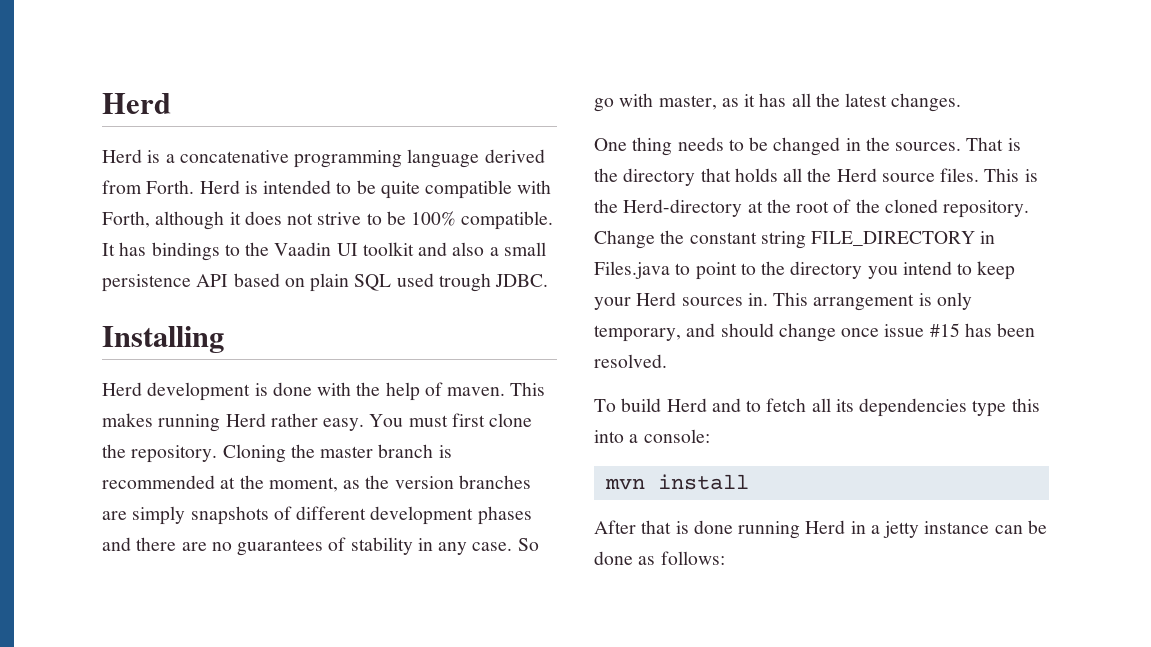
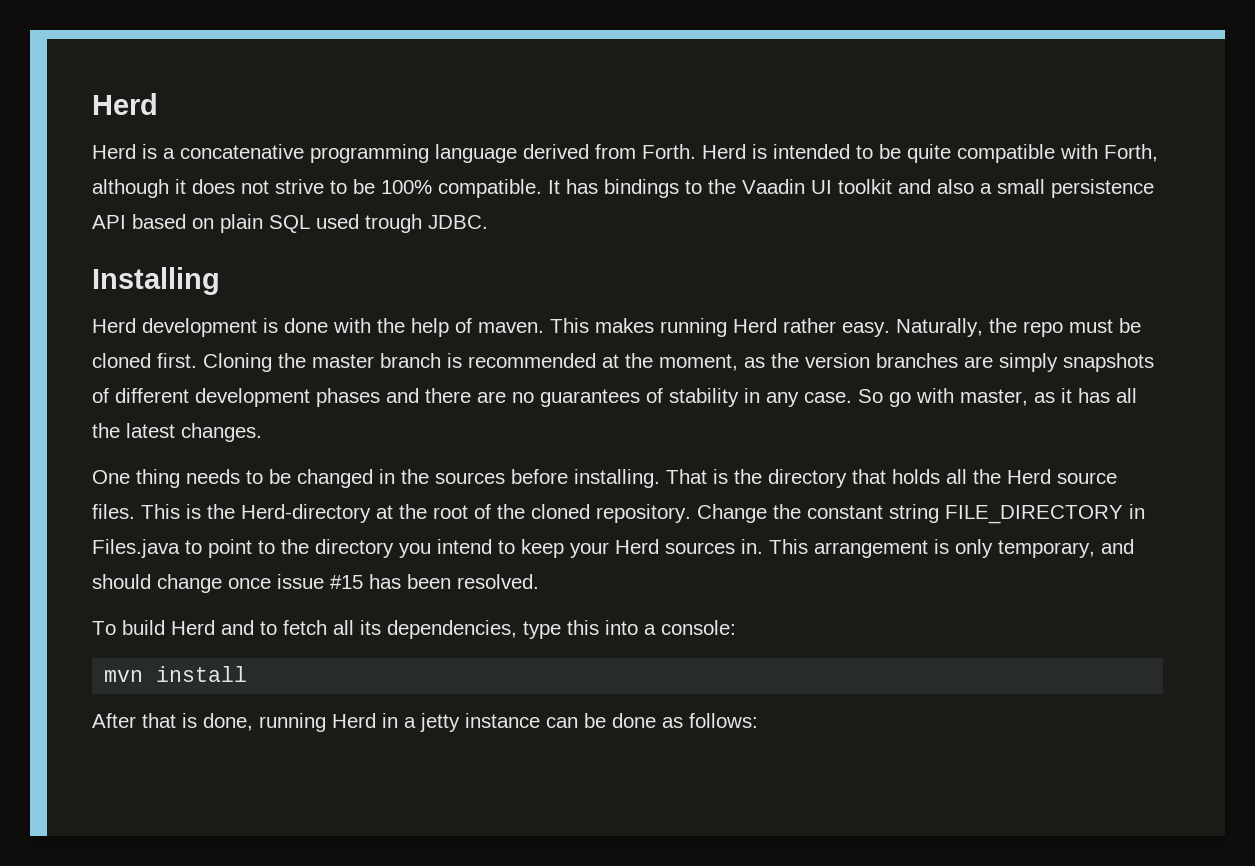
- You must first clone the repository.
+ Naturally, the repo must be cloned first.
- One thing needs to be changed in the sources.
+ One thing needs to be changed in the sources before installing.
- To build Herd and to fetch all its dependencies type this into a console:
+ To build Herd and to fetch all its dependencies, type this into a console:
- After that is done running Herd in a jetty instance can be done as follows:
+ After that is done, running Herd in a jetty instance can be done as follows:

